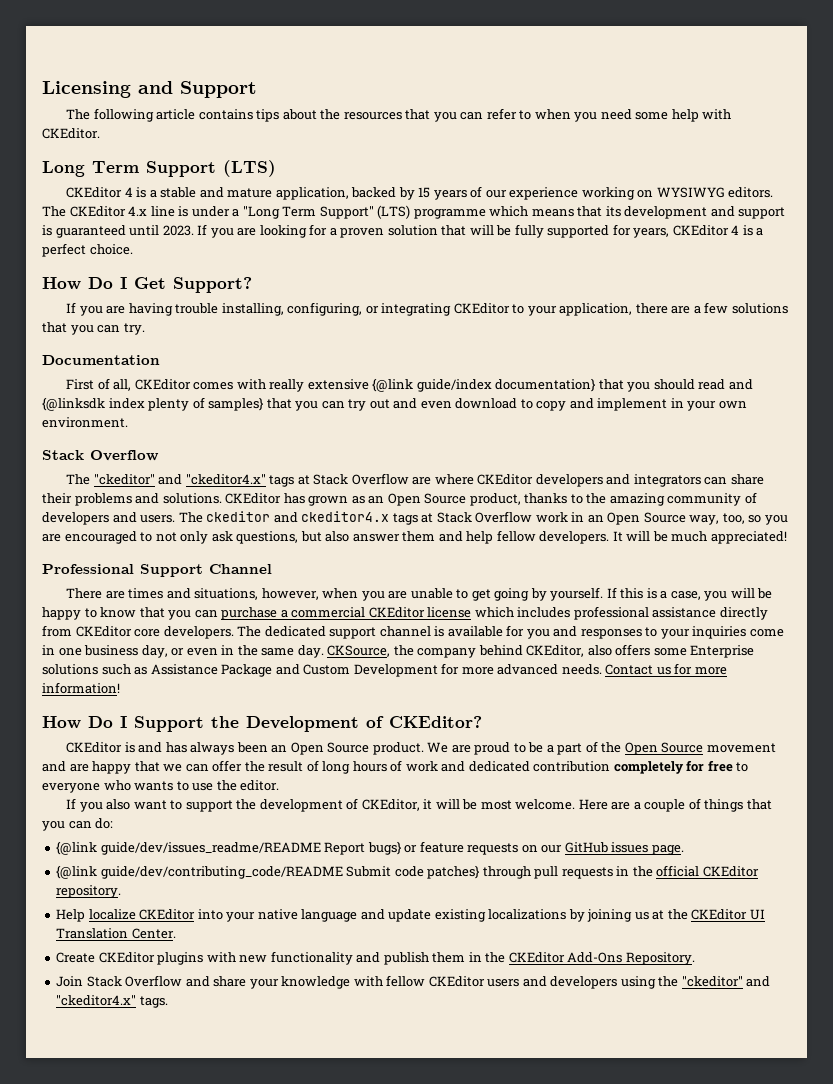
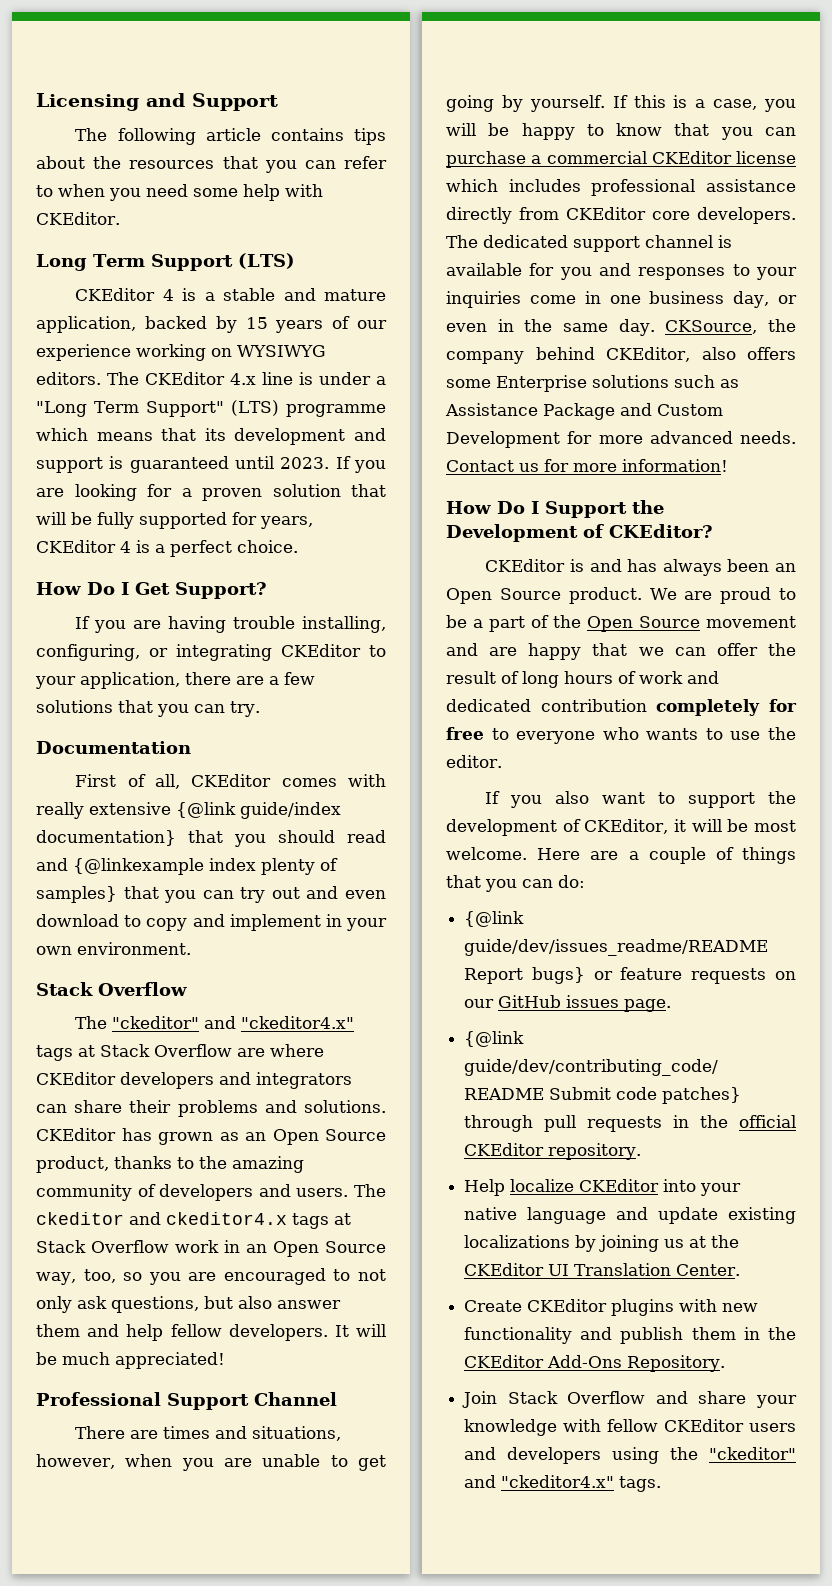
- First of all, CKEditor comes with really extensive {@link guide/index documentation} that you should read and {@linksdk index plenty of samples} that you can try out and even download to copy and implement in your own environment.
+ First of all, CKEditor comes with really extensive {@link guide/index documentation} that you should read and {@linkexample index plenty of samples} that you can try out and even download to copy and implement in your own environment.

